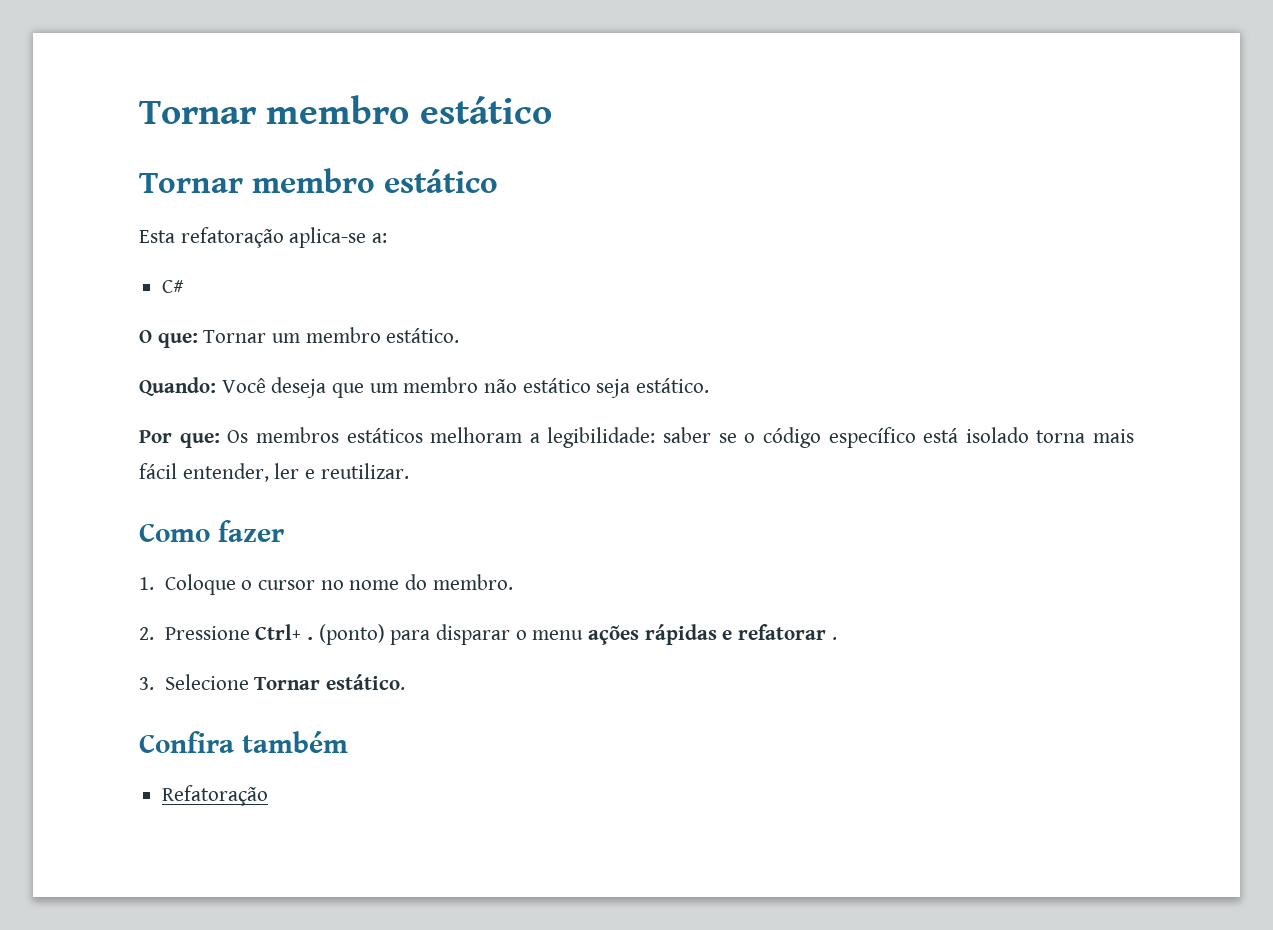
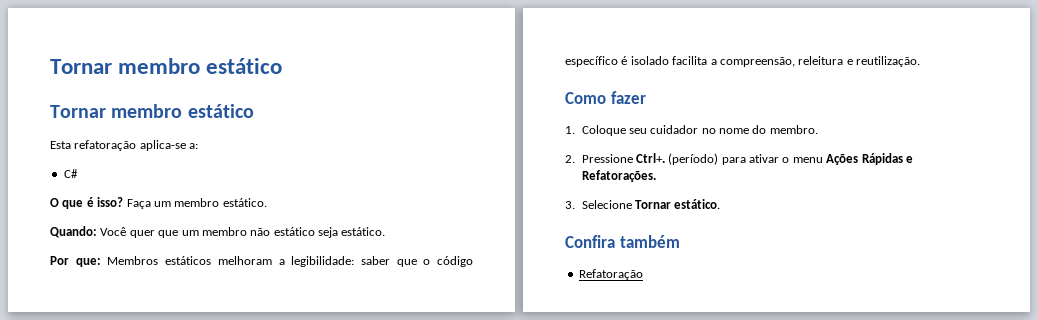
- O que: Tornar um membro estático.
+ O que é isso? Faça um membro estático.
- Quando: Você deseja que um membro não estático seja estático.
+ Quando: Você quer que um membro não estático seja estático.
- Por que: Os membros estáticos melhoram a legibilidade: saber se o código específico está isolado torna mais fácil entender, ler e reutilizar.
+ Por que: Membros estáticos melhoram a legibilidade: saber que o código específico é isolado facilita a compreensão, releitura e reutilização.
- 1. Coloque o cursor no nome do membro.
+ 1. Coloque seu cuidador no nome do membro.
- 2. Pressione Ctrl+ . (ponto) para disparar o menu ações rápidas e refatorar .
+ 2. Pressione Ctrl+. (período) para ativar o menu Ações Rápidas e Refatorações.

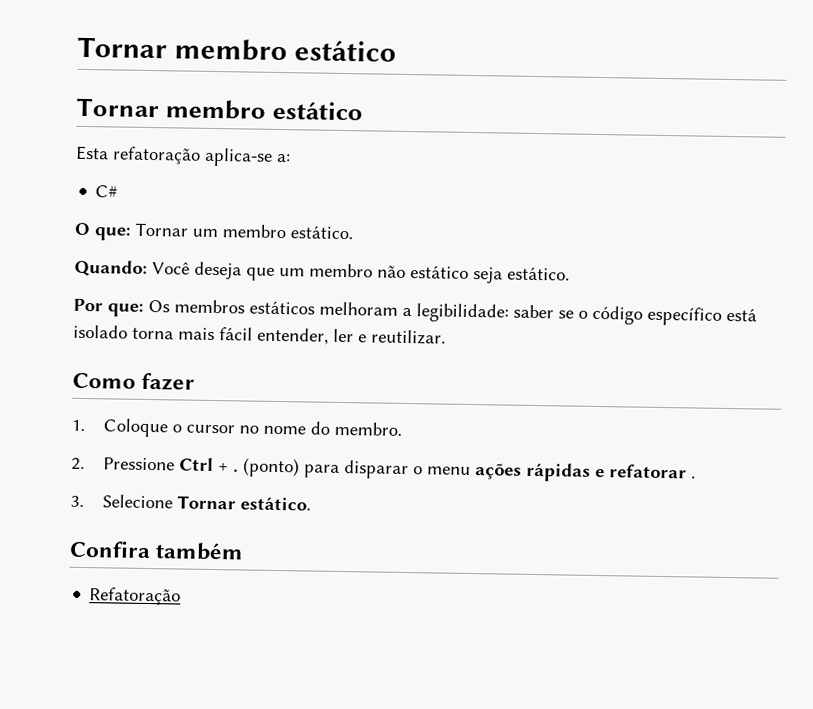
- O que é isso? Faça um membro estático.
+ O que: Tornar um membro estático.
- Quando: Você quer que um membro não estático seja estático.
+ Quando: Você deseja que um membro não estático seja estático.
- Por que: Membros estáticos melhoram a legibilidade: saber que o código específico é isolado facilita a compreensão, releitura e reutilização.
+ Por que: Os membros estáticos melhoram a legibilidade: saber se o código específico está isolado torna mais fácil entender, ler e reutilizar.
- 1. Coloque seu cuidador no nome do membro.
+ 1. Coloque o cursor no nome do membro.
- 2. Pressione Ctrl+. (período) para ativar o menu Ações Rápidas e Refatorações.
+ 2. Pressione Ctrl + . (ponto) para disparar o menu ações rápidas e refatorar .

